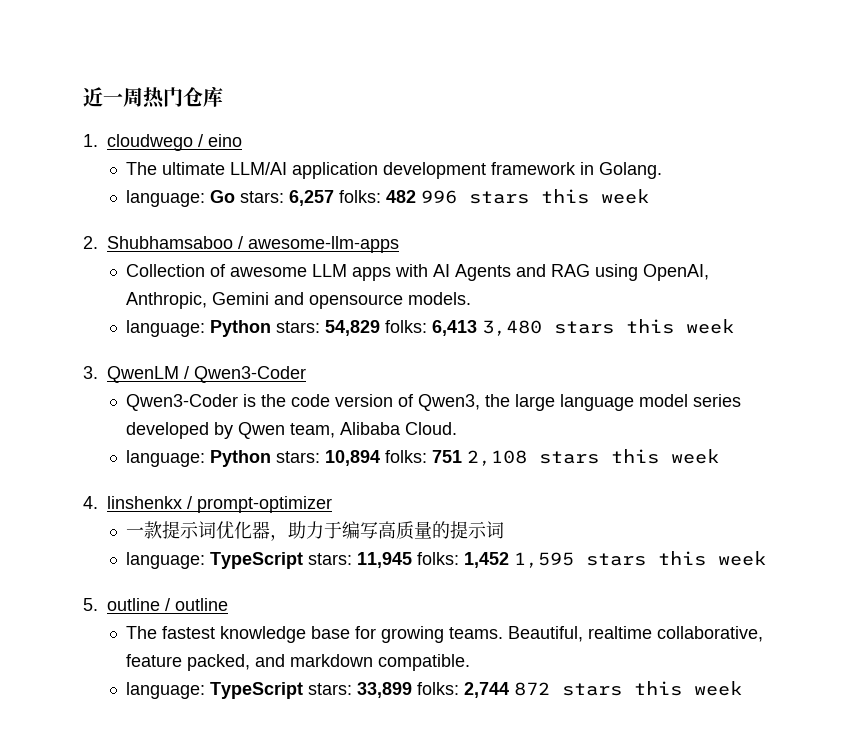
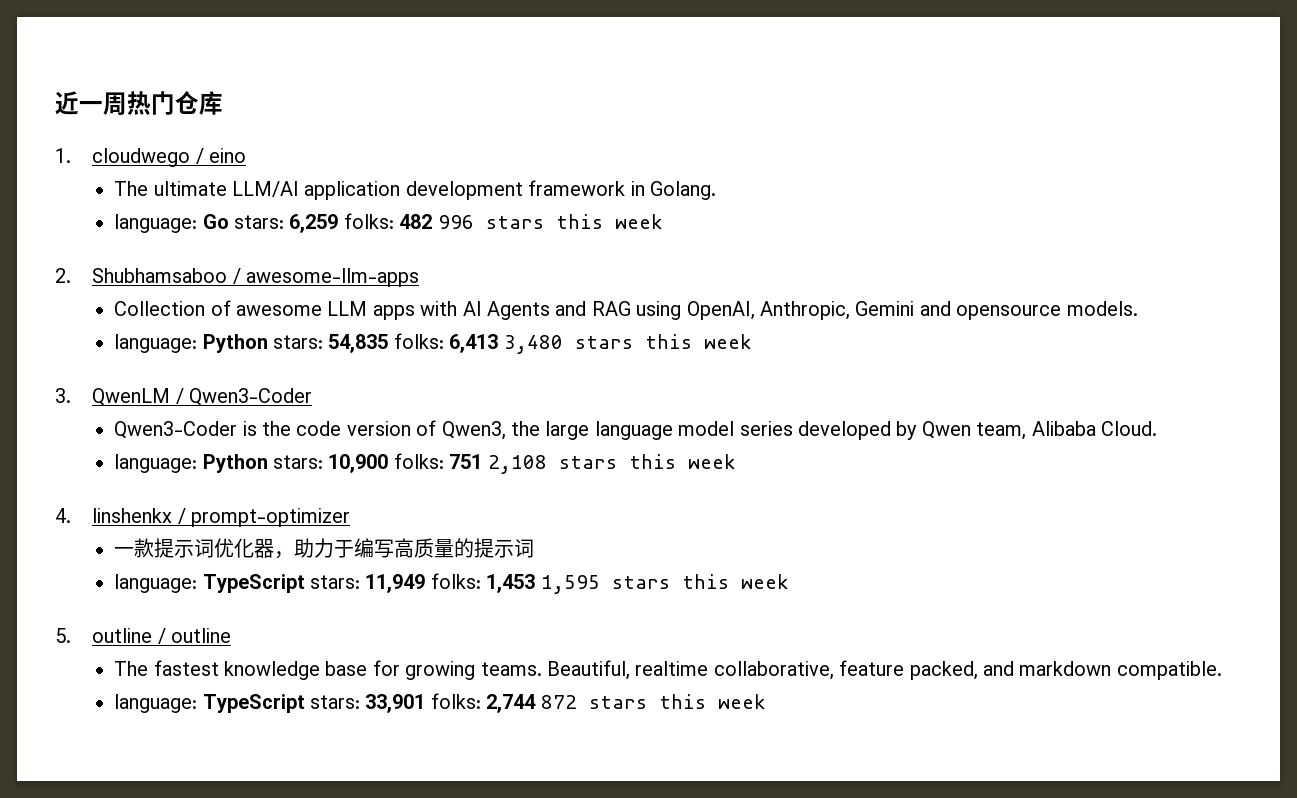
- language: Go stars: 6,257 folks: 482 996 stars this week
+ language: Go stars: 6,259 folks: 482 996 stars this week
- language: Python stars: 54,829 folks: 6,413 3,480 stars this week
+ language: Python stars: 54,835 folks: 6,413 3,480 stars this week
- language: Python stars: 10,894 folks: 751 2,108 stars this week
+ language: Python stars: 10,900 folks: 751 2,108 stars this week
- language: TypeScript stars: 11,945 folks: 1,452 1,595 stars this week
+ language: TypeScript stars: 11,949 folks: 1,453 1,595 stars this week
- language: TypeScript stars: 33,899 folks: 2,744 872 stars this week
+ language: TypeScript stars: 33,901 folks: 2,744 872 stars this week

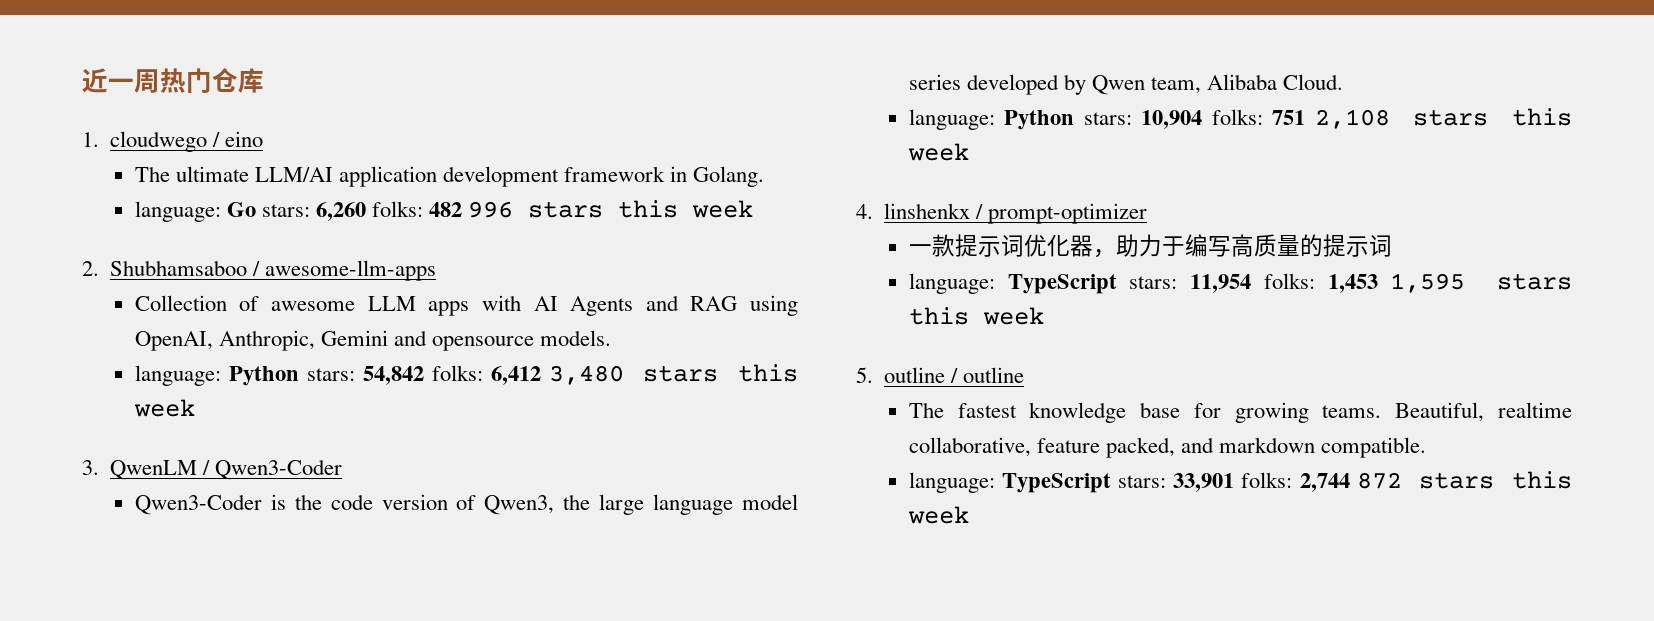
- language: Go stars: 6,259 folks: 482 996 stars this week
+ language: Go stars: 6,260 folks: 482 996 stars this week
- language: Python stars: 54,835 folks: 6,413 3,480 stars this week
+ language: Python stars: 54,842 folks: 6,412 3,480 stars this week
- language: Python stars: 10,900 folks: 751 2,108 stars this week
+ language: Python stars: 10,904 folks: 751 2,108 stars this week
- language: TypeScript stars: 11,949 folks: 1,453 1,595 stars this week
+ language: TypeScript stars: 11,954 folks: 1,453 1,595 stars this week

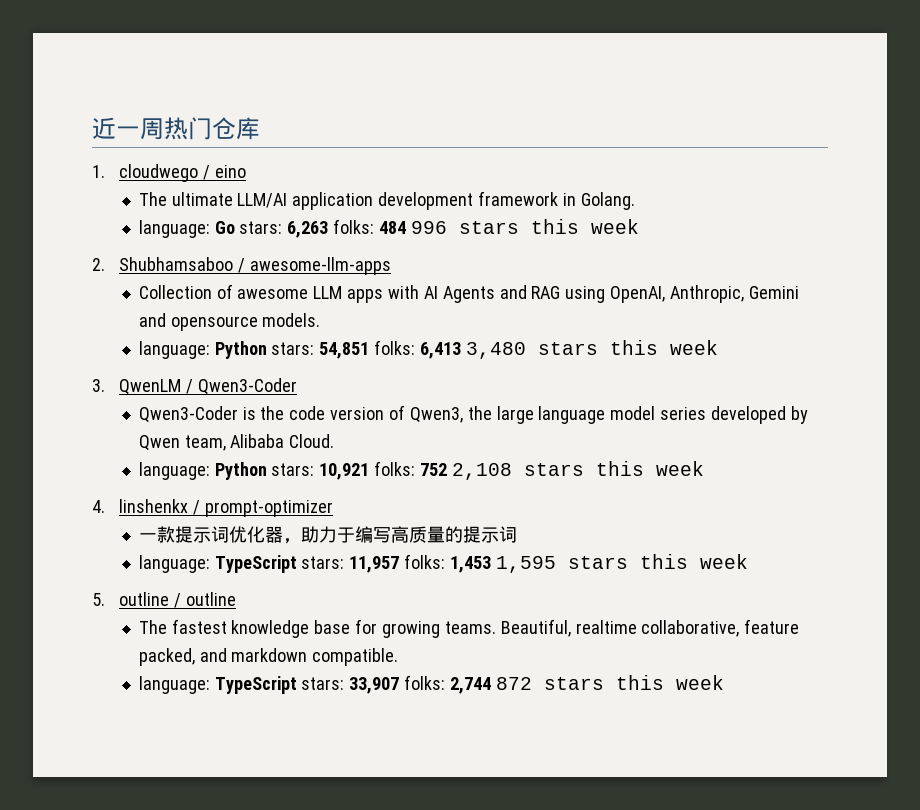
- language: Go stars: 6,260 folks: 482 996 stars this week
+ language: Go stars: 6,263 folks: 484 996 stars this week
- language: Python stars: 54,842 folks: 6,412 3,480 stars this week
+ language: Python stars: 54,851 folks: 6,413 3,480 stars this week
- language: Python stars: 10,904 folks: 751 2,108 stars this week
+ language: Python stars: 10,921 folks: 752 2,108 stars this week
- language: TypeScript stars: 11,954 folks: 1,453 1,595 stars this week
+ language: TypeScript stars: 11,957 folks: 1,453 1,595 stars this week
- language: TypeScript stars: 33,901 folks: 2,744 872 stars this week
+ language: TypeScript stars: 33,907 folks: 2,744 872 stars this week

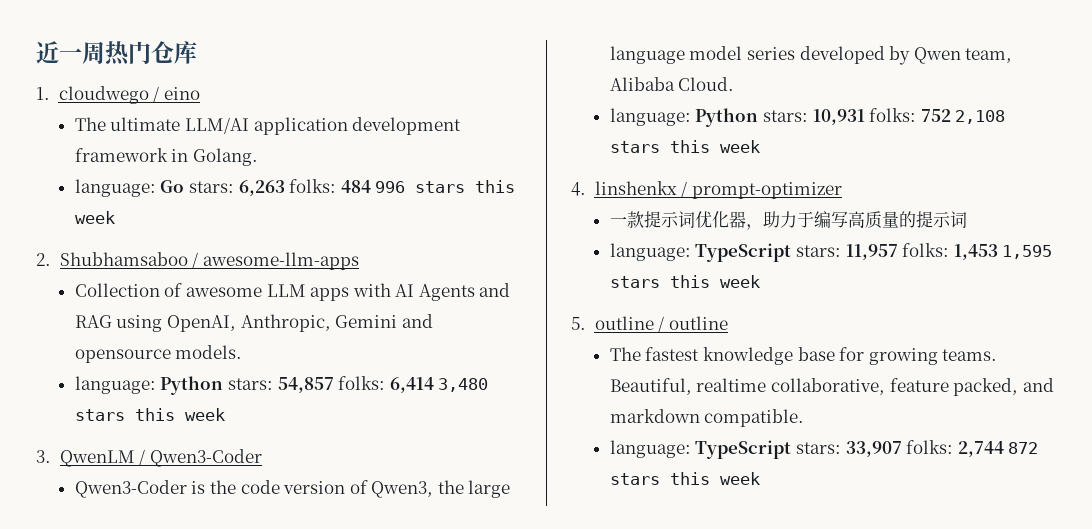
- language: Python stars: 54,851 folks: 6,413 3,480 stars this week
+ language: Python stars: 54,857 folks: 6,414 3,480 stars this week
- language: Python stars: 10,921 folks: 752 2,108 stars this week
+ language: Python stars: 10,931 folks: 752 2,108 stars this week

